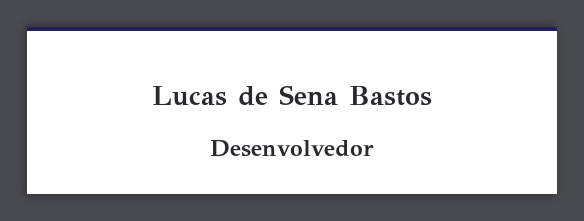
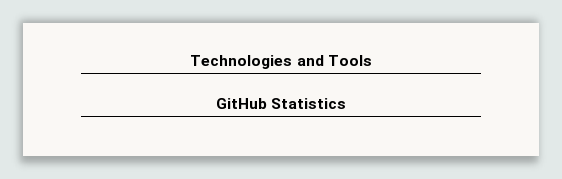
- Lucas de Sena Bastos
- Desenvolvedor
+ Technologies and Tools
+ GitHub Statistics

